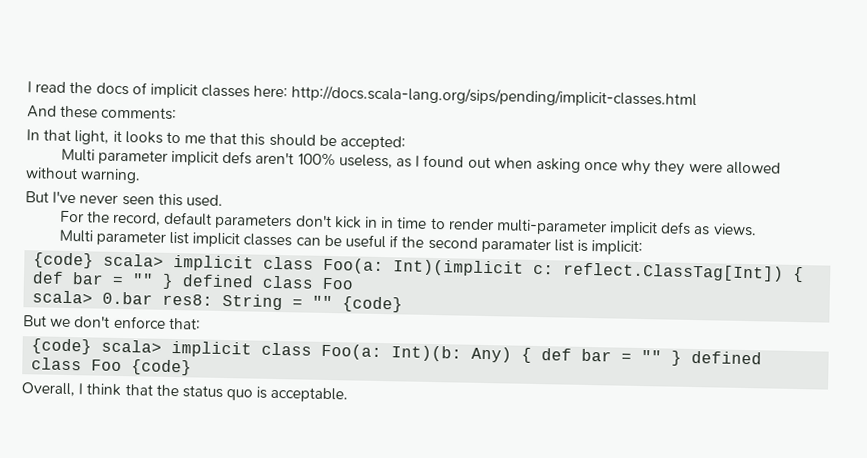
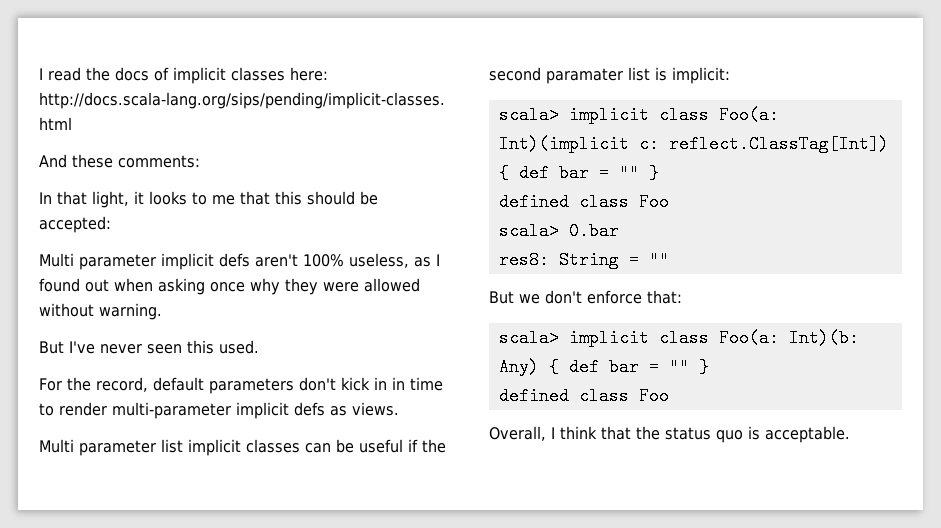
- {code} scala> implicit class Foo(a: Int)(implicit c: reflect.ClassTag[Int]) { def bar = "" } defined class Foo
+ scala> implicit class Foo(a: Int)(implicit c: reflect.ClassTag[Int]) { def bar = "" }
+ defined class Foo
- scala> 0.bar res8: String = "" {code}
+ scala> 0.bar
+ res8: String = ""
- {code} scala> implicit class Foo(a: Int)(b: Any) { def bar = "" } defined class Foo {code}
+ scala> implicit class Foo(a: Int)(b: Any) { def bar = "" }
+ defined class Foo

